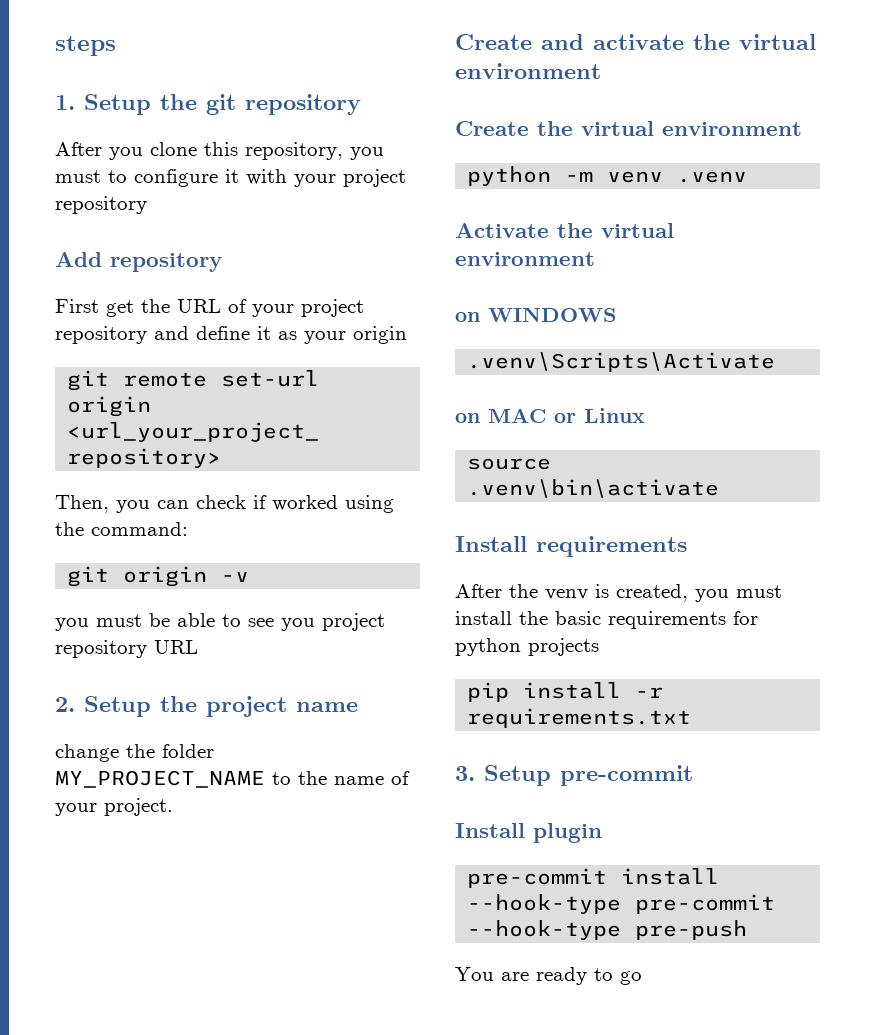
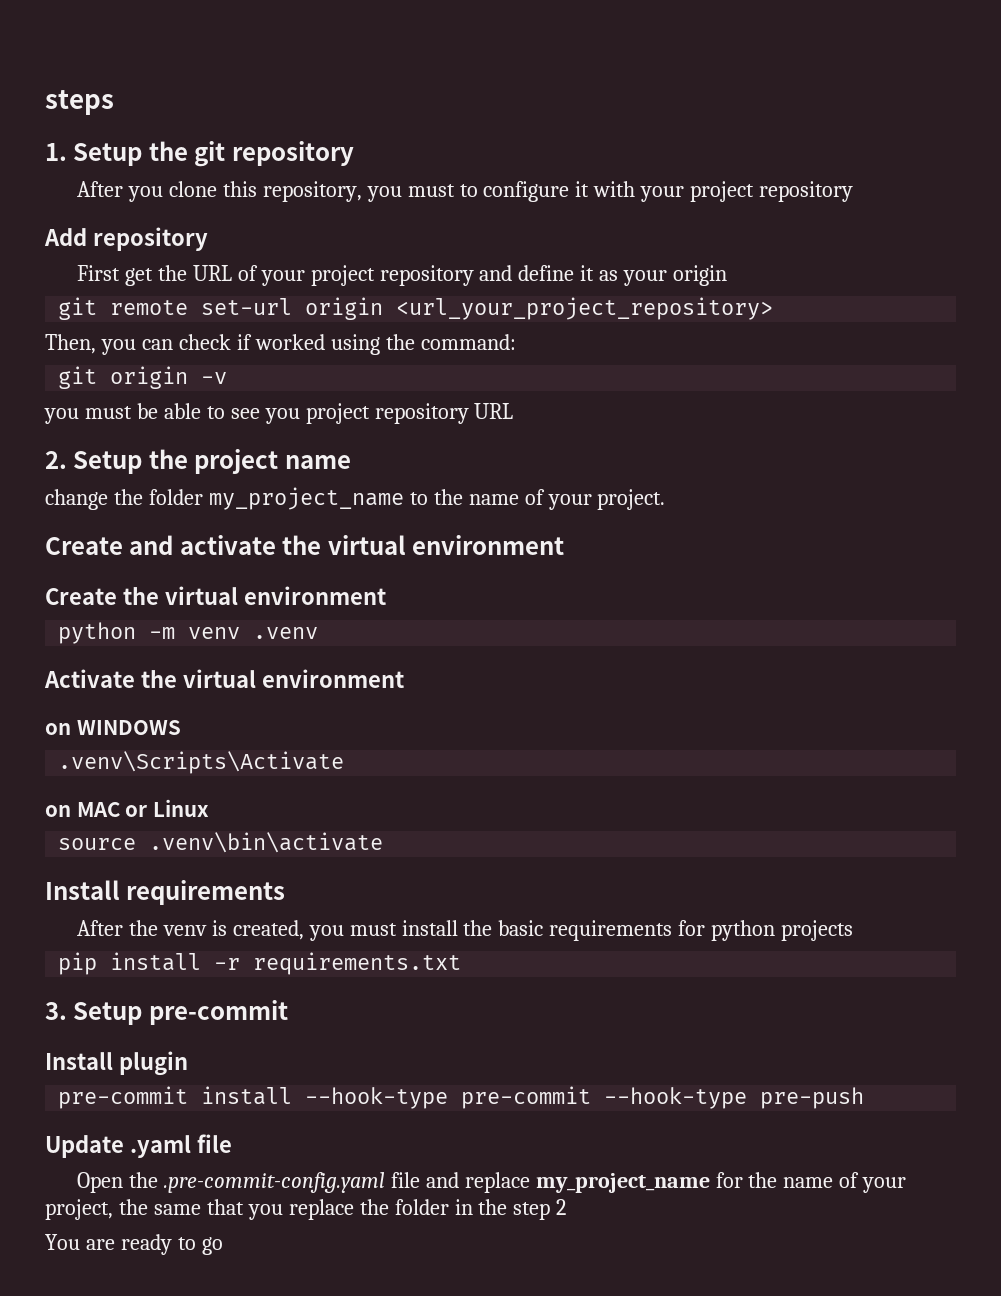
- change the folder MY_PROJECT_NAME to the name of your project.
+ change the folder my_project_name to the name of your project.
+ Update .yaml file
+ Open the .pre-commit-config.yaml file and replace my_project_name for the name of your project, the same that you replace the folder in the step 2

